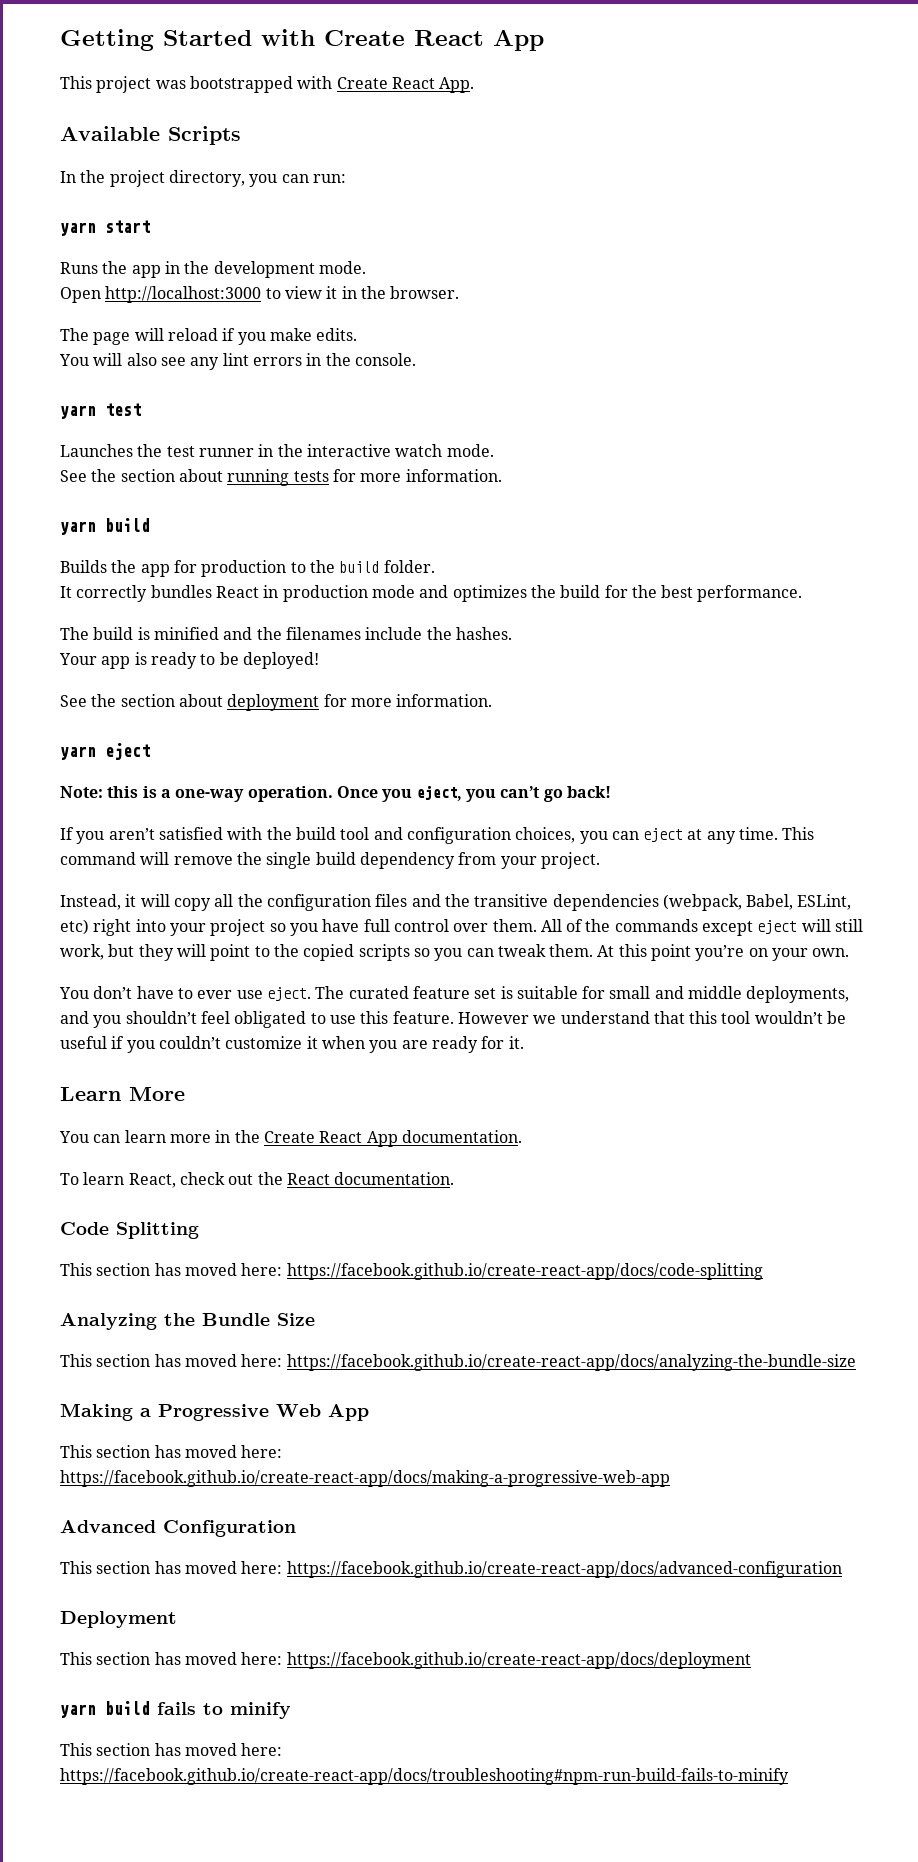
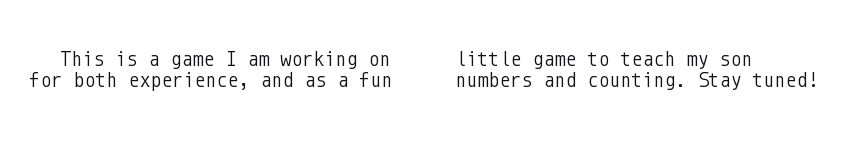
- Getting Started with Create React App
- This project was bootstrapped with Create React App.
- Available Scripts
- In the project directory, you can run:
- yarn start
- Runs the app in the development mode.
- Open http://localhost:3000 to view it in the browser.
- The page will reload if you make edits.
- You will also see any lint errors in the console.
- yarn test
- Launches the test runner in the interactive watch mode.
- See the section about running tests for more information.
- yarn build
- Builds the app for production to the build folder.
- It correctly bundles React in production mode and optimizes the build for the best performance.
- The build is minified and the filenames include the hashes.
- Your app is ready to be deployed!
- See the section about deployment for more information.
- yarn eject
- Note: this is a one-way operation. Once you eject, you can’t go back!
- If you aren’t satisfied with the build tool and configuration choices, you can eject at any time. This command will remove the single build dependency from your project.
- Instead, it will copy all the configuration files and the transitive dependencies (webpack, Babel, ESLint, etc) right into your project so you have full control over them. All of the commands except eject will still work, but they will point to the copied scripts so you can tweak them. At this point you’re on your own.
- You don’t have to ever use eject. The curated feature set is suitable for small and middle deployments, and you shouldn’t feel obligated to use this feature. However we understand that this tool wouldn’t be useful if you couldn’t customize it when you are ready for it.
- Learn More
- You can learn more in the Create React App documentation.
- To learn React, check out the React documentation.
- Code Splitting
- This section has moved here: https://facebook.github.io/create-react-app/docs/code-splitting
- Analyzing the Bundle Size
- This section has moved here: https://facebook.github.io/create-react-app/docs/analyzing-the-bundle-size
- Making a Progressive Web App
- This section has moved here: https://facebook.github.io/create-react-app/docs/making-a-progressive-web-app
- Advanced Configuration
- This section has moved here: https://facebook.github.io/create-react-app/docs/advanced-configuration
- Deployment
- This section has moved here: https://facebook.github.io/create-react-app/docs/deployment
- yarn build fails to minify
- This section has moved here: https://facebook.github.io/create-react-app/docs/troubleshooting#npm-run-build-fails-to-minify
+ This is a game I am working on for both experience, and as a fun little game to teach my son numbers and counting. Stay tuned!

